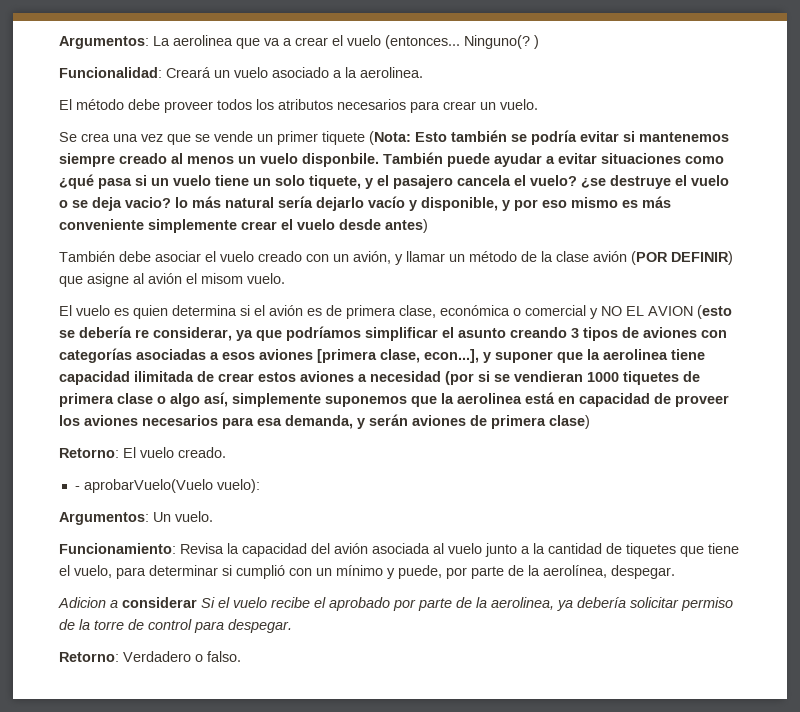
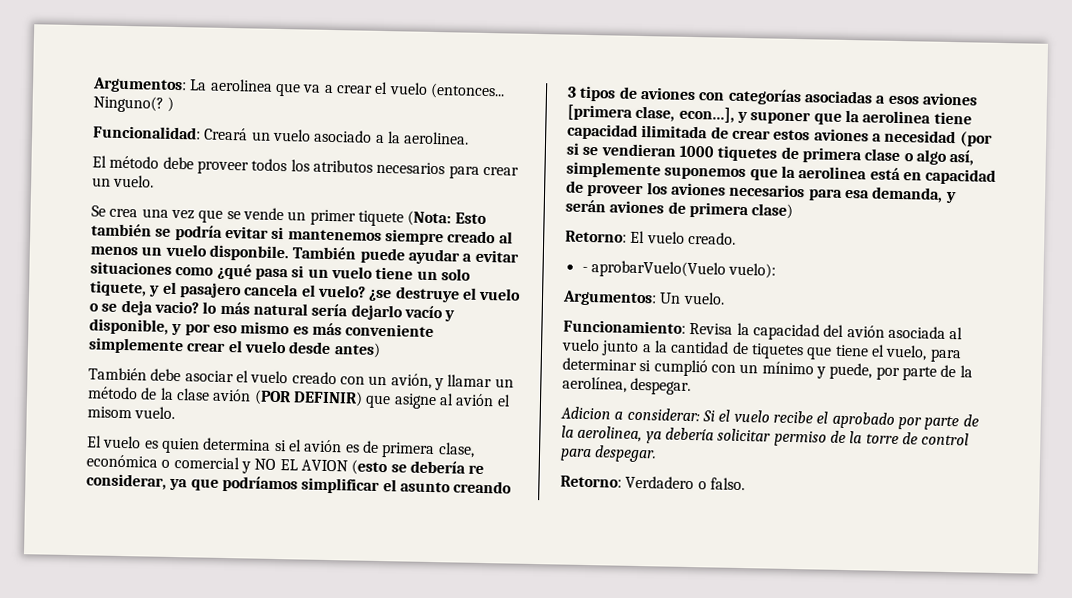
- Adicion a considerar Si el vuelo recibe el aprobado por parte de la aerolinea, ya debería solicitar permiso de la torre de control para despegar.
+ Adicion a considerar: Si el vuelo recibe el aprobado por parte de la aerolinea, ya debería solicitar permiso de la torre de control para despegar.

